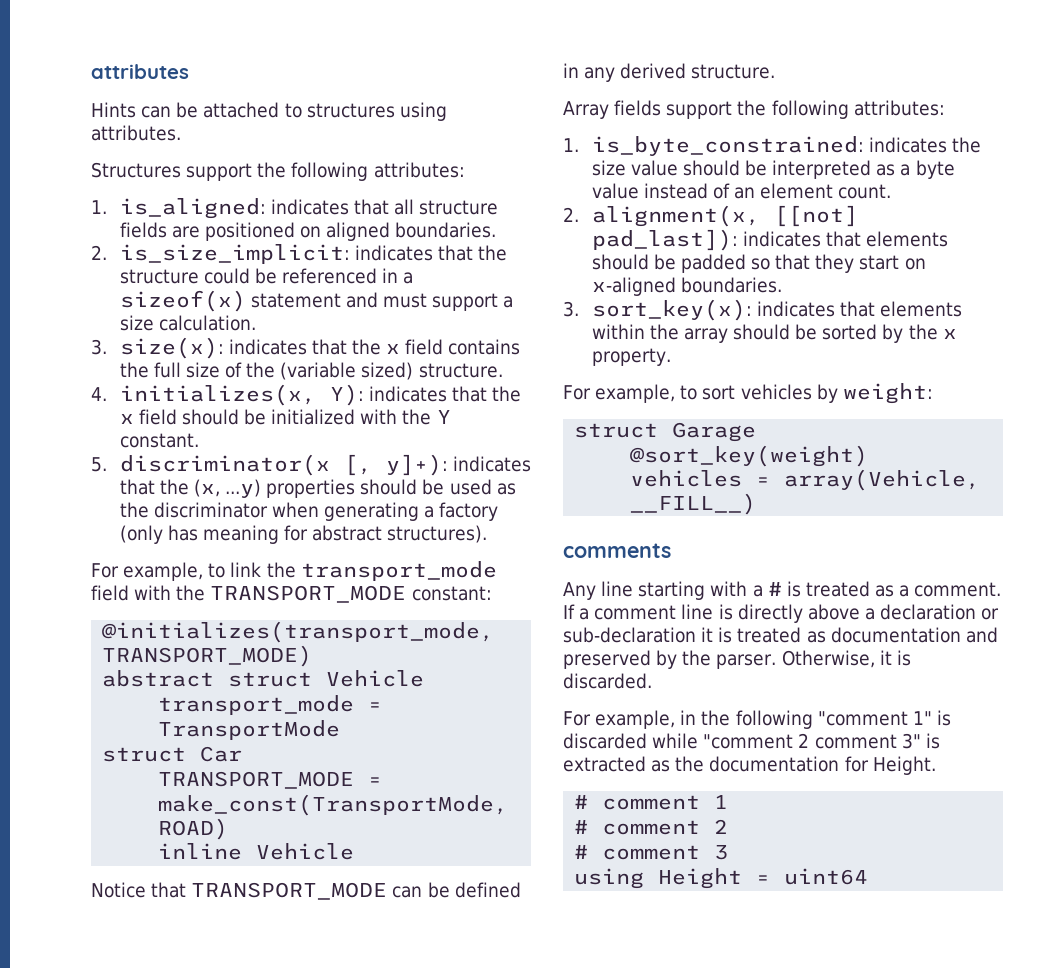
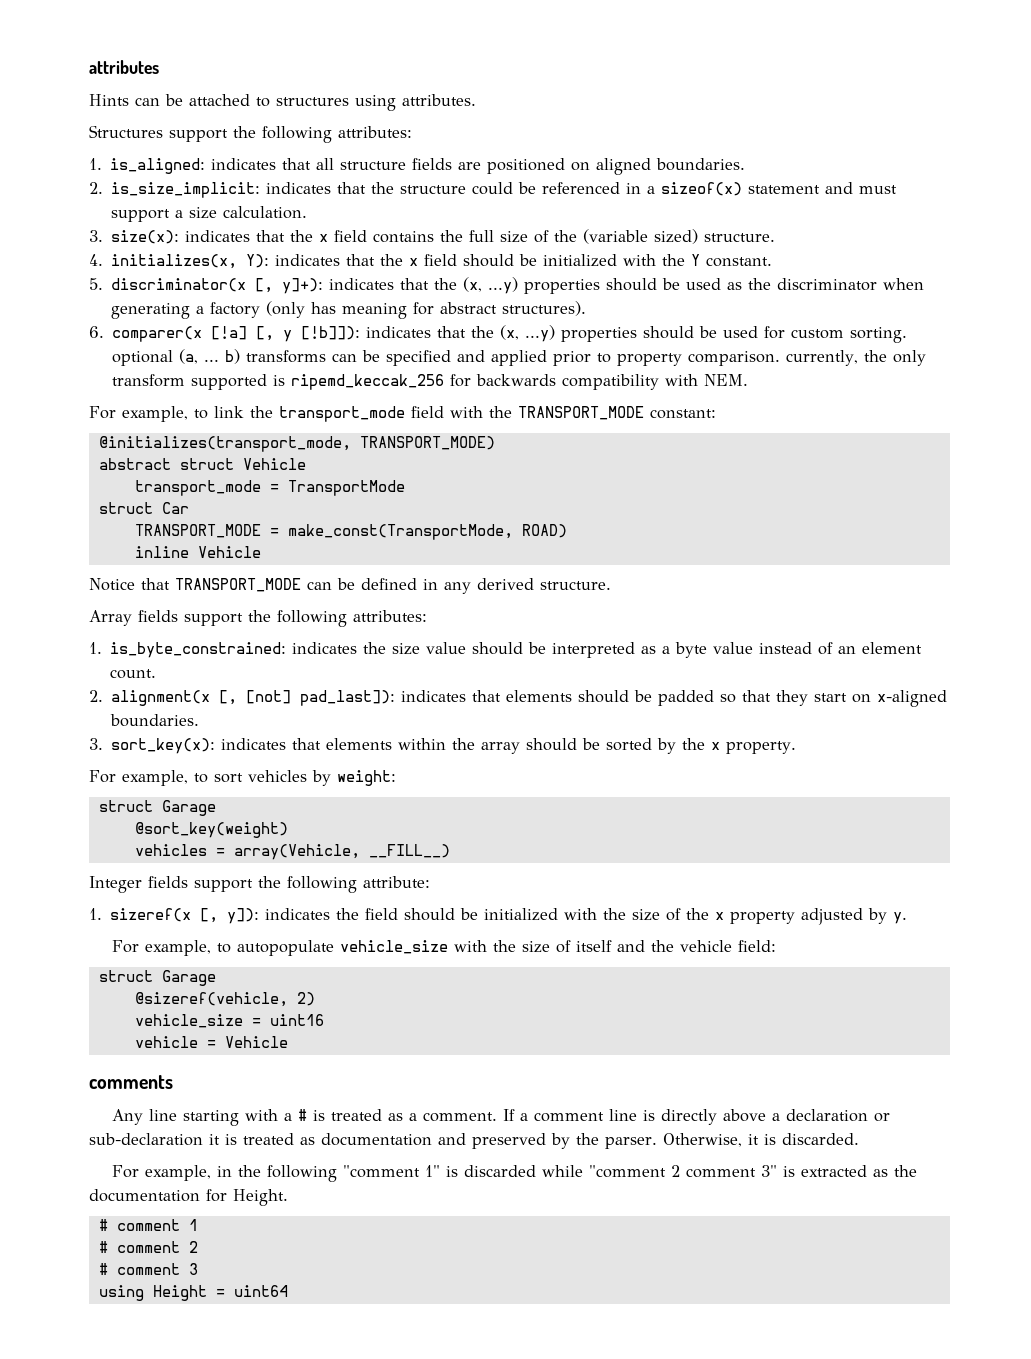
+ 6. comparer(x [!a] [, y [!b]]): indicates that the (x, ...y) properties should be used for custom sorting. optional (a, ... b) transforms can be specified and applied prior to property comparison. currently, the only transform supported is ripemd_keccak_256 for backwards compatibility with NEM.
- 2. alignment(x, [[not] pad_last]): indicates that elements should be padded so that they start on x-aligned boundaries.
+ 2. alignment(x [, [not] pad_last]): indicates that elements should be padded so that they start on x-aligned boundaries.
+ Integer fields support the following attribute:
+ 1. sizeref(x [, y]): indicates the field should be initialized with the size of the x property adjusted by y.
+ For example, to autopopulate vehicle_size with the size of itself and the vehicle field:
+ struct Garage
+ @sizeref(vehicle, 2)
+ vehicle_size = uint16
+ vehicle = Vehicle

